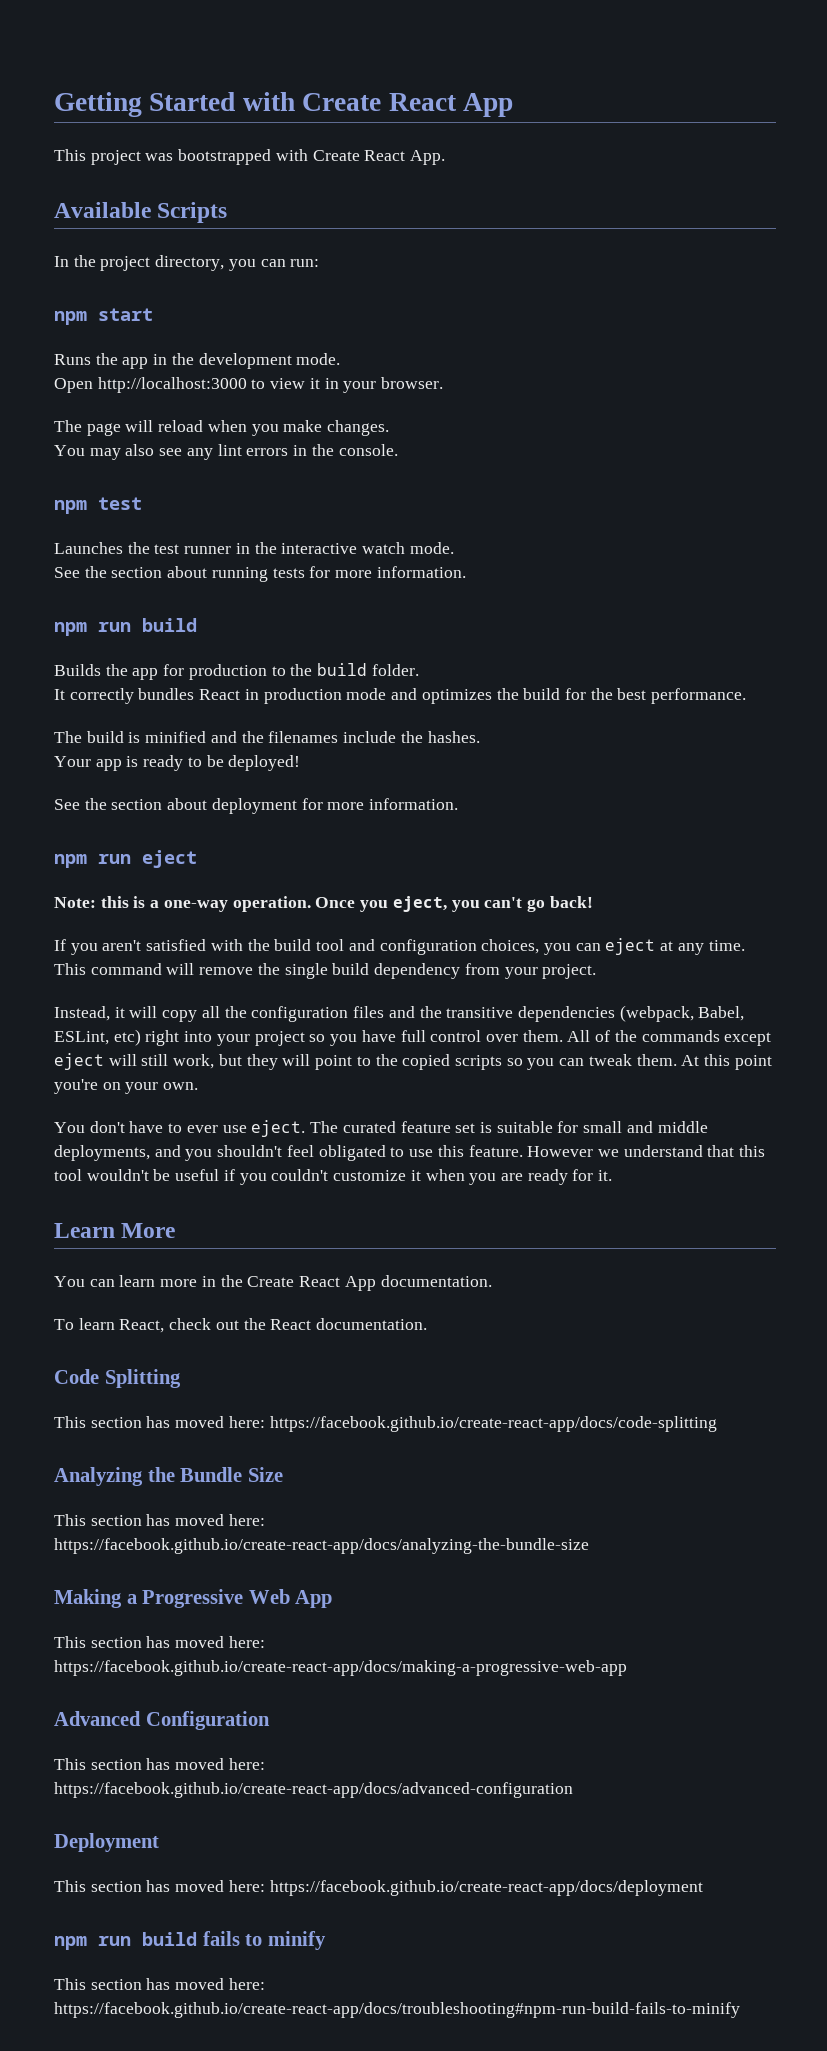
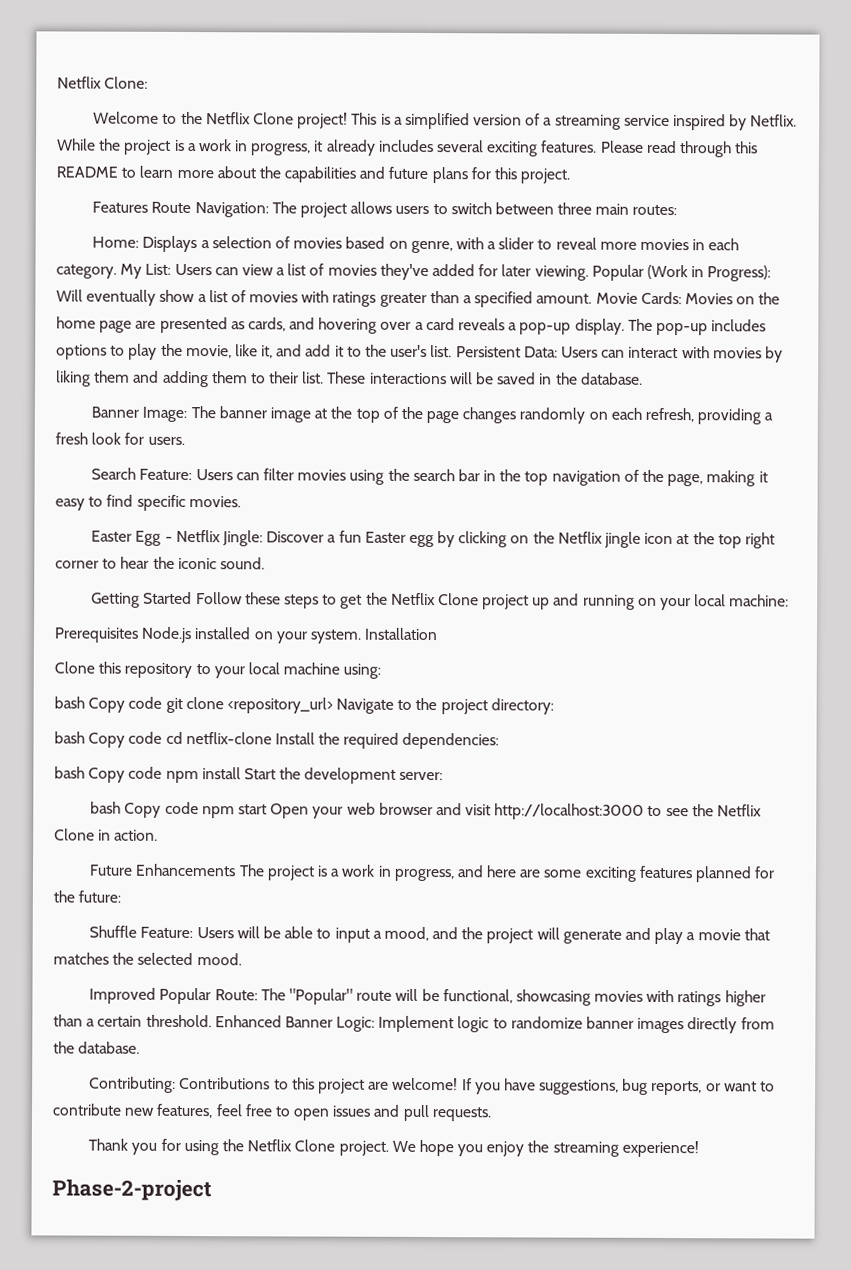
- Getting Started with Create React App
- This project was bootstrapped with Create React App.
- Available Scripts
- In the project directory, you can run:
- npm start
- Runs the app in the development mode.
- Open http://localhost:3000 to view it in your browser.
- The page will reload when you make changes.
- You may also see any lint errors in the console.
- npm test
- Launches the test runner in the interactive watch mode.
- See the section about running tests for more information.
- npm run build
- Builds the app for production to the build folder.
- It correctly bundles React in production mode and optimizes the build for the best performance.
- The build is minified and the filenames include the hashes.
- Your app is ready to be deployed!
- See the section about deployment for more information.
- npm run eject
- Note: this is a one-way operation. Once you eject, you can't go back!
- If you aren't satisfied with the build tool and configuration choices, you can eject at any time. This command will remove the single build dependency from your project.
- Instead, it will copy all the configuration files and the transitive dependencies (webpack, Babel, ESLint, etc) right into your project so you have full control over them. All of the commands except eject will still work, but they will point to the copied scripts so you can tweak them. At this point you're on your own.
- You don't have to ever use eject. The curated feature set is suitable for small and middle deployments, and you shouldn't feel obligated to use this feature. However we understand that this tool wouldn't be useful if you couldn't customize it when you are ready for it.
- Learn More
- You can learn more in the Create React App documentation.
- To learn React, check out the React documentation.
- Code Splitting
- This section has moved here: https://facebook.github.io/create-react-app/docs/code-splitting
- Analyzing the Bundle Size
- This section has moved here: https://facebook.github.io/create-react-app/docs/analyzing-the-bundle-size
- Making a Progressive Web App
- This section has moved here: https://facebook.github.io/create-react-app/docs/making-a-progressive-web-app
- Advanced Configuration
- This section has moved here: https://facebook.github.io/create-react-app/docs/advanced-configuration
- Deployment
- This section has moved here: https://facebook.github.io/create-react-app/docs/deployment
- npm run build fails to minify
- This section has moved here: https://facebook.github.io/create-react-app/docs/troubleshooting#npm-run-build-fails-to-minify
+ Netflix Clone:
+ Welcome to the Netflix Clone project! This is a simplified version of a streaming service inspired by Netflix. While the project is a work in progress, it already includes several exciting features. Please read through this README to learn more about the capabilities and future plans for this project.
+ Features Route Navigation: The project allows users to switch between three main routes:
+ Home: Displays a selection of movies based on genre, with a slider to reveal more movies in each category. My List: Users can view a list of movies they've added for later viewing. Popular (Work in Progress): Will eventually show a list of movies with ratings greater than a specified amount. Movie Cards: Movies on the home page are presented as cards, and hovering over a card reveals a pop-up display. The pop-up includes options to play the movie, like it, and add it to the user's list. Persistent Data: Users can interact with movies by liking them and adding them to their list. These interactions will be saved in the database.
+ Banner Image: The banner image at the top of the page changes randomly on each refresh, providing a fresh look for users.
+ Search Feature: Users can filter movies using the search bar in the top navigation of the page, making it easy to find specific movies.
+ Easter Egg - Netflix Jingle: Discover a fun Easter egg by clicking on the Netflix jingle icon at the top right corner to hear the iconic sound.
+ Getting Started Follow these steps to get the Netflix Clone project up and running on your local machine:
+ Prerequisites Node.js installed on your system. Installation
+ Clone this repository to your local machine using:
+ bash Copy code git clone <repository_url> Navigate to the project directory:
+ bash Copy code cd netflix-clone Install the required dependencies:
+ bash Copy code npm install Start the development server:
+ bash Copy code npm start Open your web browser and visit http://localhost:3000 to see the Netflix Clone in action.
+ Future Enhancements The project is a work in progress, and here are some exciting features planned for the future:
+ Shuffle Feature: Users will be able to input a mood, and the project will generate and play a movie that matches the selected mood.
+ Improved Popular Route: The "Popular" route will be functional, showcasing movies with ratings higher than a certain threshold. Enhanced Banner Logic: Implement logic to randomize banner images directly from the database.
+ Contributing: Contributions to this project are welcome! If you have suggestions, bug reports, or want to contribute new features, feel free to open issues and pull requests.
+ Thank you for using the Netflix Clone project. We hope you enjoy the streaming experience!
+ Phase-2-project

